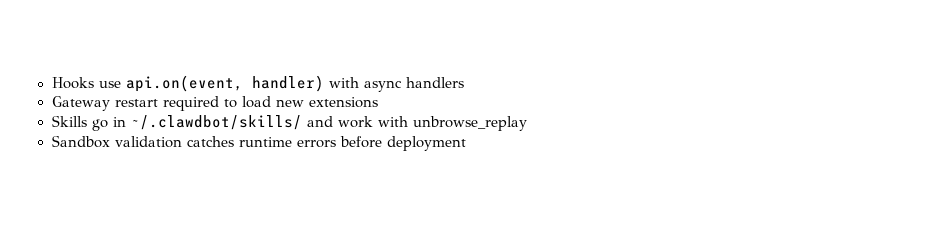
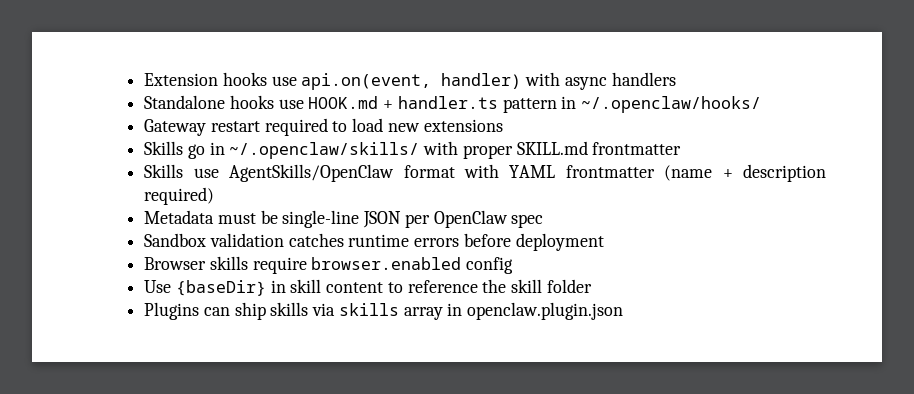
- Hooks use api.on(event, handler) with async handlers
+ Extension hooks use api.on(event, handler) with async handlers
+ Standalone hooks use HOOK.md + handler.ts pattern in ~/.openclaw/hooks/
- Skills go in ~/.clawdbot/skills/ and work with unbrowse_replay
+ Skills go in ~/.openclaw/skills/ with proper SKILL.md frontmatter
+ Skills use AgentSkills/OpenClaw format with YAML frontmatter (name + description required)
+ Metadata must be single-line JSON per OpenClaw spec
+ Browser skills require browser.enabled config
+ Use {baseDir} in skill content to reference the skill folder
+ Plugins can ship skills via skills array in openclaw.plugin.json

